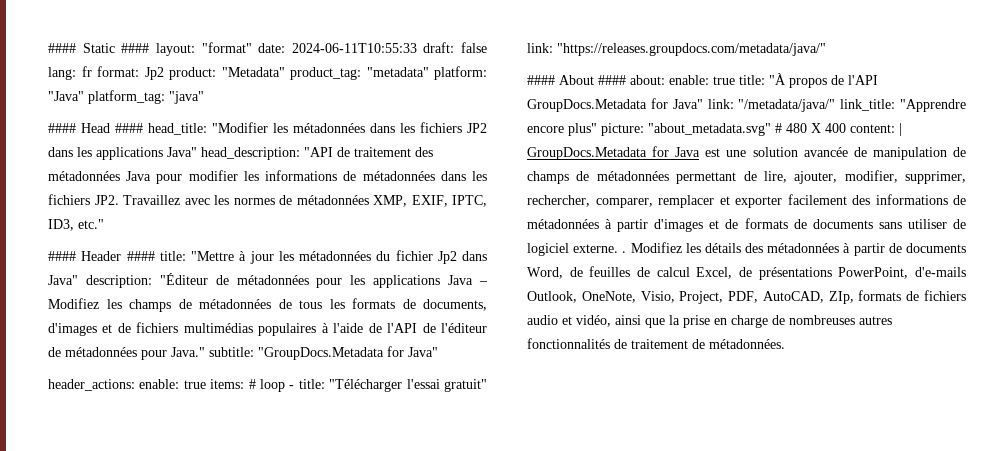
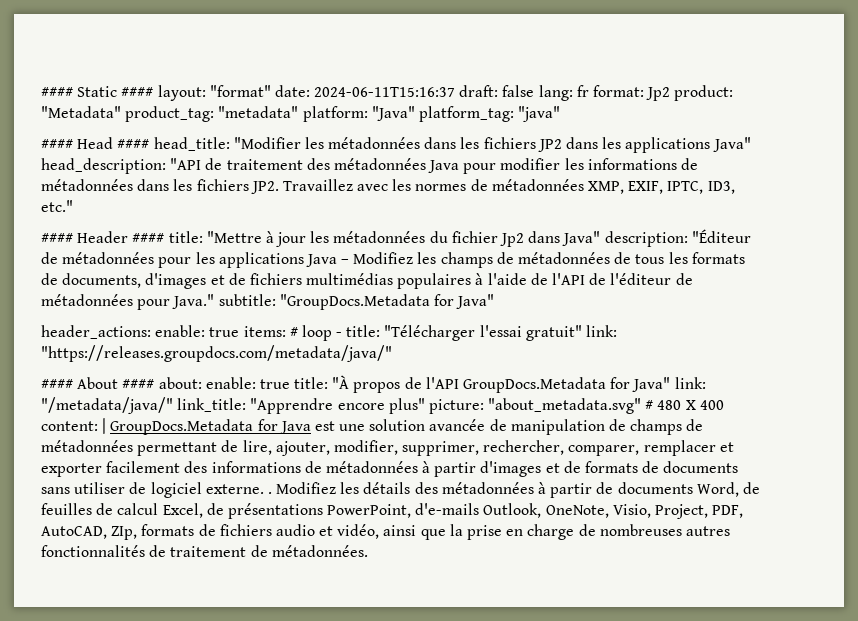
- #### Static #### layout: "format" date: 2024-06-11T10:55:33 draft: false lang: fr format: Jp2 product: "Metadata" product_tag: "metadata" platform: "Java" platform_tag: "java"
+ #### Static #### layout: "format" date: 2024-06-11T15:16:37 draft: false lang: fr format: Jp2 product: "Metadata" product_tag: "metadata" platform: "Java" platform_tag: "java"

